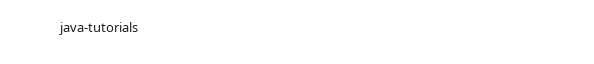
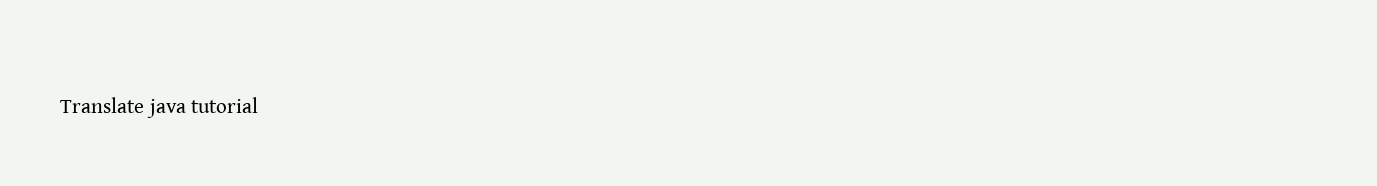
- java-tutorials
+ Translate java tutorial

